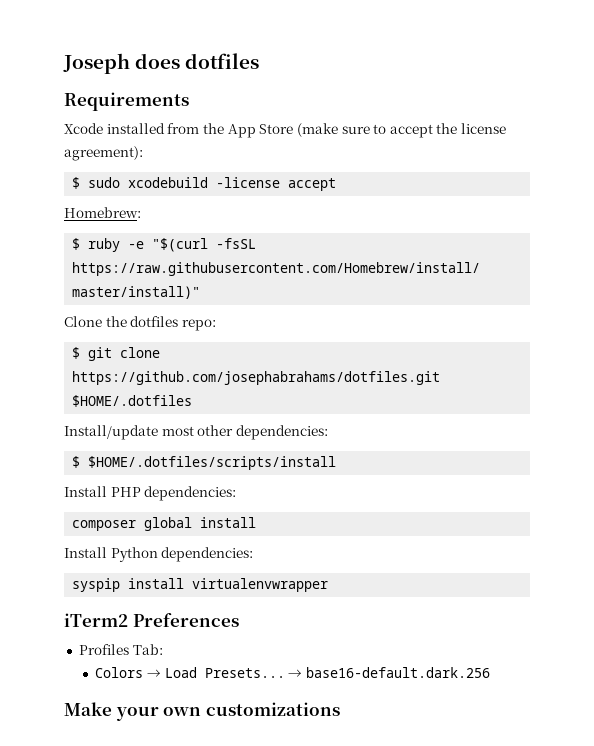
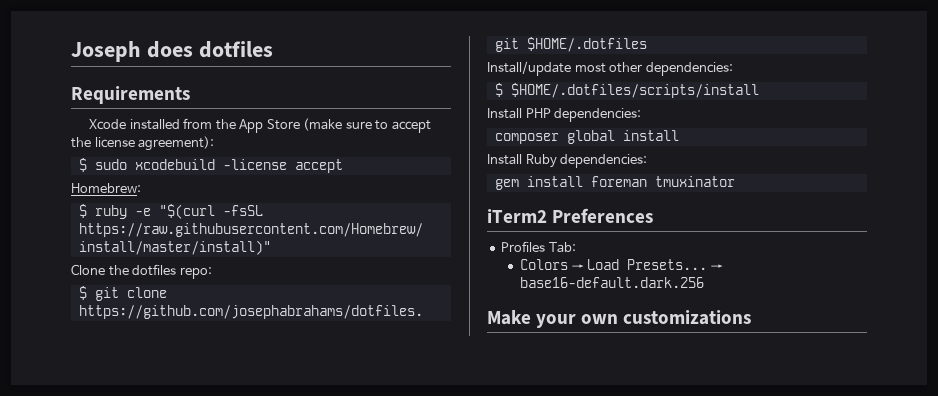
- Install Python dependencies:
- syspip install virtualenvwrapper
+ Install Ruby dependencies:
+ gem install foreman tmuxinator

